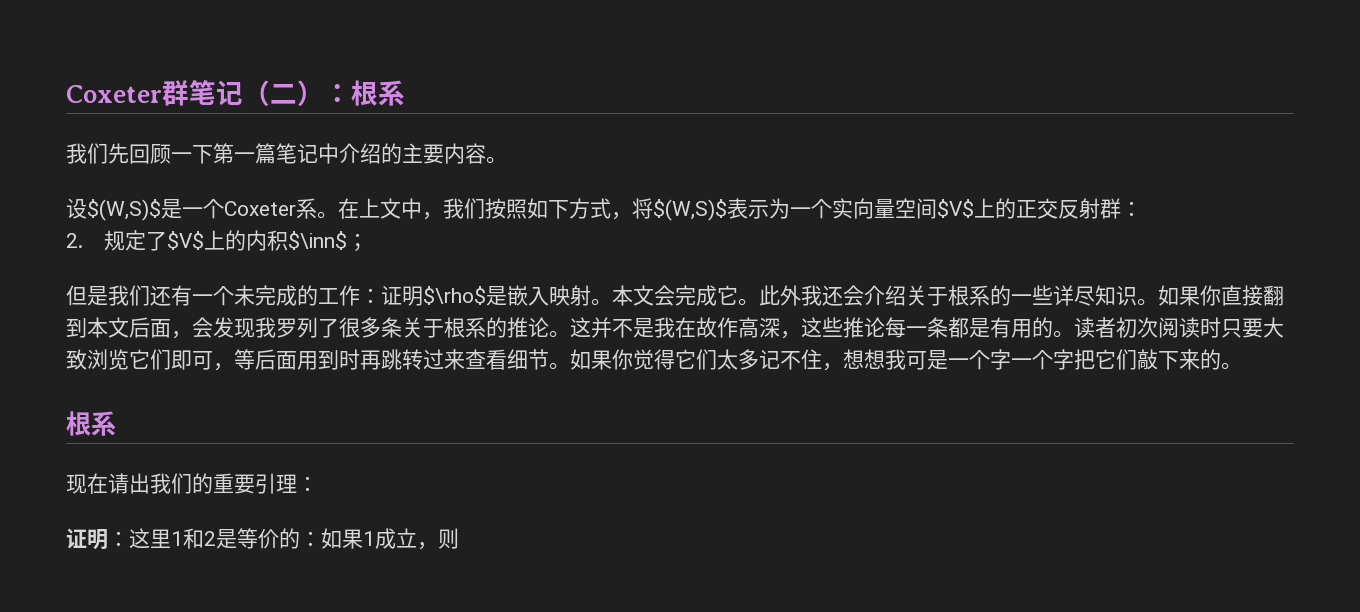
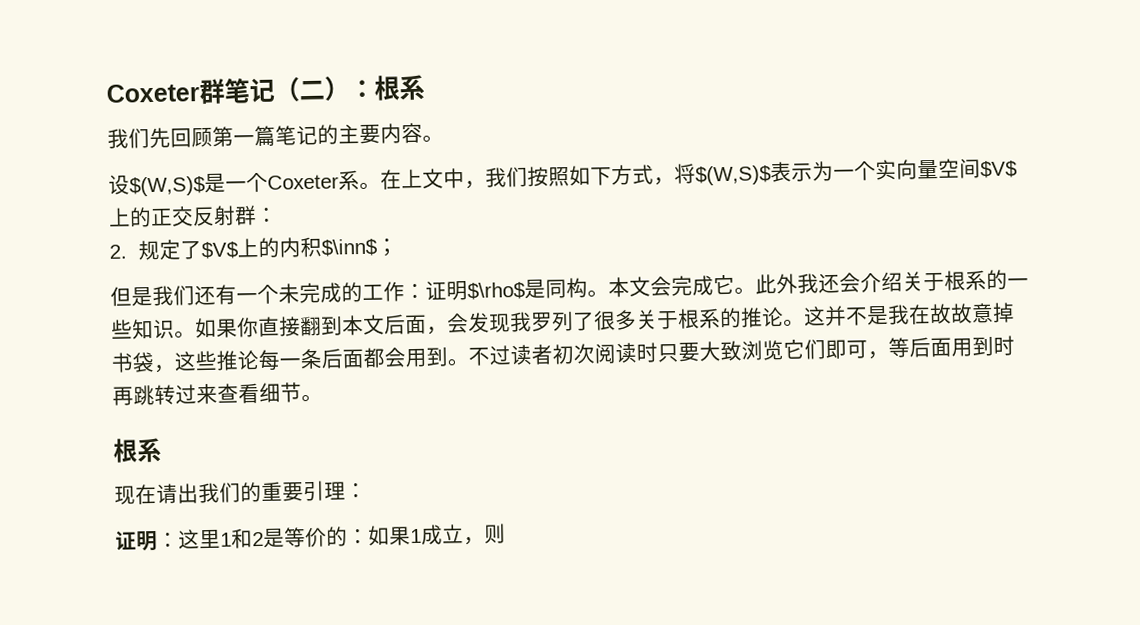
- 我们先回顾一下第一篇笔记中介绍的主要内容。
+ 我们先回顾第一篇笔记的主要内容。
- 但是我们还有一个未完成的工作：证明$\rho$是嵌入映射。
+ 但是我们还有一个未完成的工作：证明$\rho$是同构。
- 此外我还会介绍关于根系的一些详尽知识。
+ 此外我还会介绍关于根系的一些知识。
- 如果你直接翻到本文后面，会发现我罗列了很多条关于根系的推论。
+ 如果你直接翻到本文后面，会发现我罗列了很多关于根系的推论。
- 这并不是我在故作高深，这些推论每一条都是有用的。读者初次阅读时只要大致浏览它们即可，等后面用到时再跳转过来查看细节。如果你觉得它们太多记不住，想想我可是一个字一个字把它们敲下来的。
+ 这并不是我在故故意掉书袋，这些推论每一条后面都会用到。不过读者初次阅读时只要大致浏览它们即可，等后面用到时再跳转过来查看细节。

